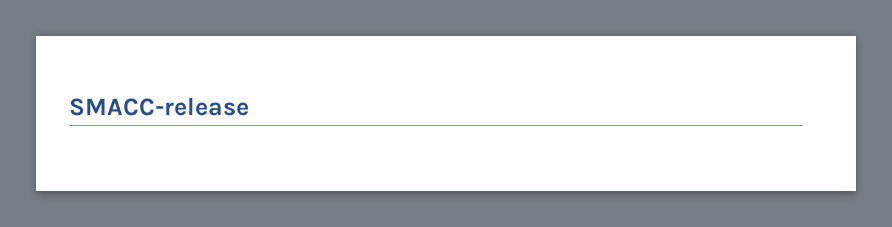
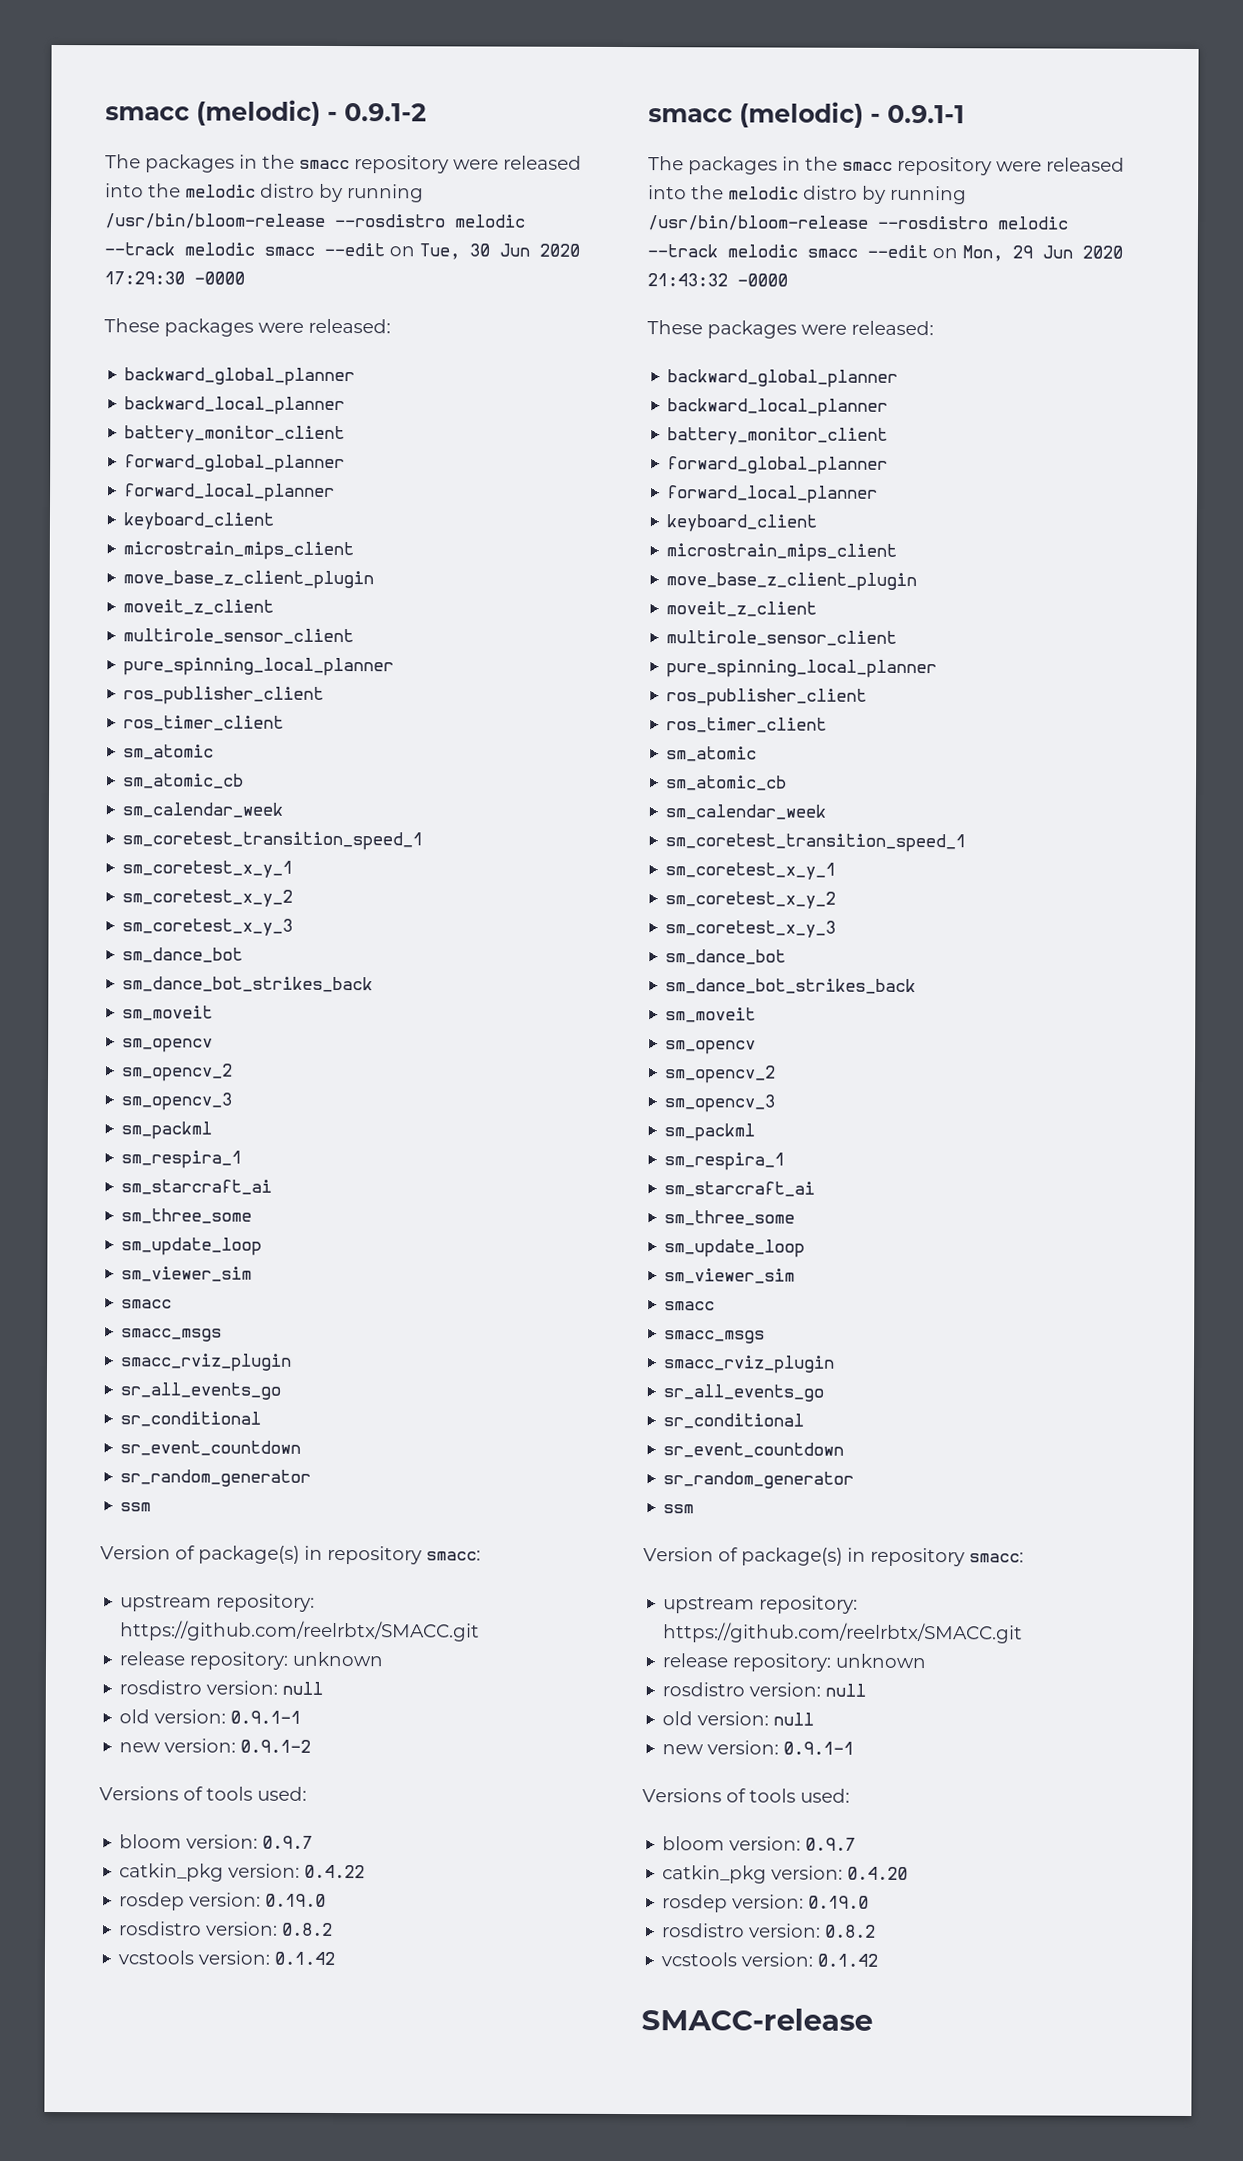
+ smacc (melodic) - 0.9.1-2
+ The packages in the smacc repository were released into the melodic distro by running /usr/bin/bloom-release --rosdistro melodic --track melodic smacc --edit on Tue, 30 Jun 2020 17:29:30 -0000
+ These packages were released:
+ backward_global_planner
+ backward_local_planner
+ battery_monitor_client
+ forward_global_planner
+ forward_local_planner
+ keyboard_client
+ microstrain_mips_client
+ move_base_z_client_plugin
+ moveit_z_client
+ multirole_sensor_client
+ pure_spinning_local_planner
+ ros_publisher_client
+ ros_timer_client
+ sm_atomic
+ sm_atomic_cb
+ sm_calendar_week
+ sm_coretest_transition_speed_1
+ sm_coretest_x_y_1
+ sm_coretest_x_y_2
+ sm_coretest_x_y_3
+ sm_dance_bot
+ sm_dance_bot_strikes_back
+ sm_moveit
+ sm_opencv
+ sm_opencv_2
+ sm_opencv_3
+ sm_packml
+ sm_respira_1
+ sm_starcraft_ai
+ sm_three_some
+ sm_update_loop
+ sm_viewer_sim
+ smacc
+ smacc_msgs
+ smacc_rviz_plugin
+ sr_all_events_go
+ sr_conditional
+ sr_event_countdown
+ sr_random_generator
+ ssm
+ Version of package(s) in repository smacc:
+ upstream repository: https://github.com/reelrbtx/SMACC.git
+ release repository: unknown
+ rosdistro version: null
+ old version: 0.9.1-1
+ new version: 0.9.1-2
+ Versions of tools used:
+ bloom version: 0.9.7
+ catkin_pkg version: 0.4.22
+ rosdep version: 0.19.0
+ rosdistro version: 0.8.2
+ vcstools version: 0.1.42
+ smacc (melodic) - 0.9.1-1
+ The packages in the smacc repository were released into the melodic distro by running /usr/bin/bloom-release --rosdistro melodic --track melodic smacc --edit on Mon, 29 Jun 2020 21:43:32 -0000
+ These packages were released:
+ backward_global_planner
+ backward_local_planner
+ battery_monitor_client
+ forward_global_planner
+ forward_local_planner
+ keyboard_client
+ microstrain_mips_client
+ move_base_z_client_plugin
+ moveit_z_client
+ multirole_sensor_client
+ pure_spinning_local_planner
+ ros_publisher_client
+ ros_timer_client
+ sm_atomic
+ sm_atomic_cb
+ sm_calendar_week
+ sm_coretest_transition_speed_1
+ sm_coretest_x_y_1
+ sm_coretest_x_y_2
+ sm_coretest_x_y_3
+ sm_dance_bot
+ sm_dance_bot_strikes_back
+ sm_moveit
+ sm_opencv
+ sm_opencv_2
+ sm_opencv_3
+ sm_packml
+ sm_respira_1
+ sm_starcraft_ai
+ sm_three_some
+ sm_update_loop
+ sm_viewer_sim
+ smacc
+ smacc_msgs
+ smacc_rviz_plugin
+ sr_all_events_go
+ sr_conditional
+ sr_event_countdown
+ sr_random_generator
+ ssm
+ Version of package(s) in repository smacc:
+ upstream repository: https://github.com/reelrbtx/SMACC.git
+ release repository: unknown
+ rosdistro version: null
+ old version: null
+ new version: 0.9.1-1
+ Versions of tools used:
+ bloom version: 0.9.7
+ catkin_pkg version: 0.4.20
+ rosdep version: 0.19.0
+ rosdistro version: 0.8.2
+ vcstools version: 0.1.42

